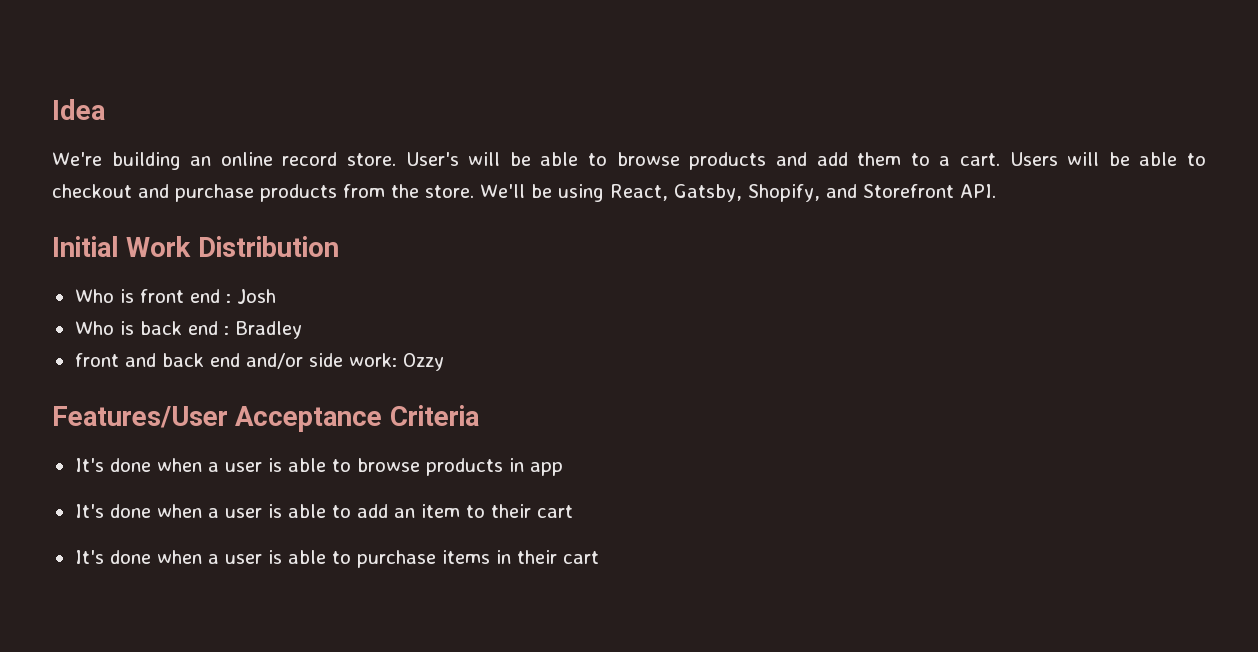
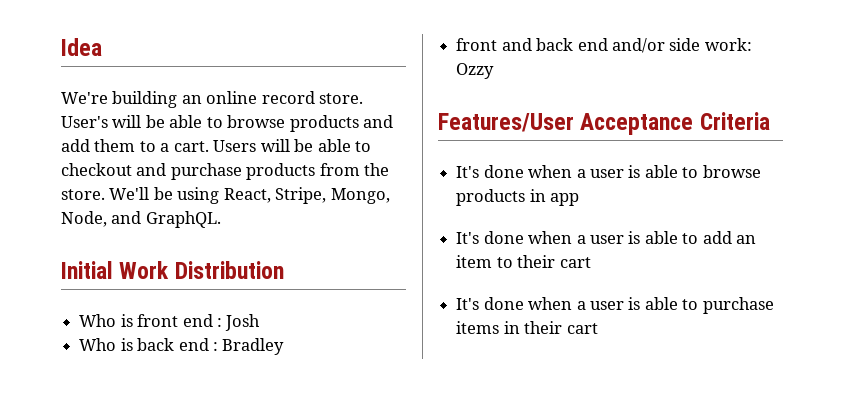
- We'll be using React, Gatsby, Shopify, and Storefront API.
+ We'll be using React, Stripe, Mongo, Node, and GraphQL.

